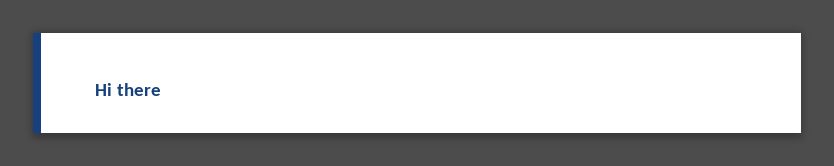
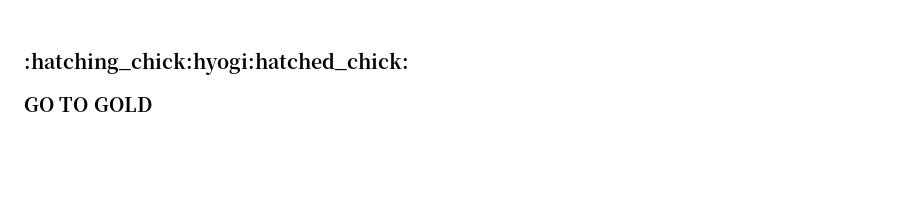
- Hi there
+ :hatching_chick:hyogi:hatched_chick:
+ GO TO GOLD

